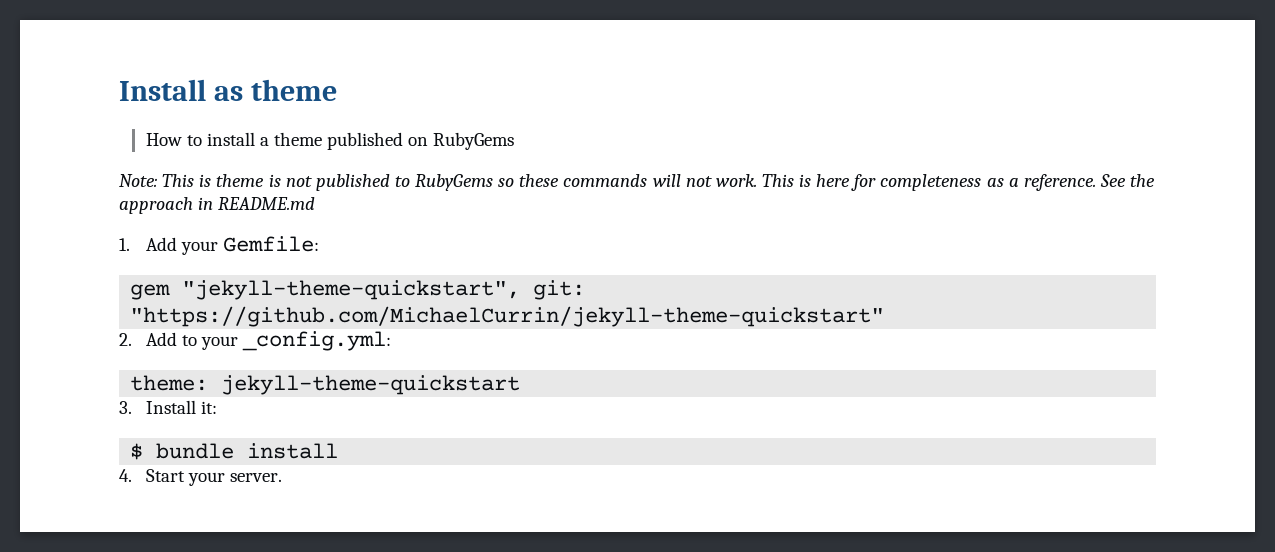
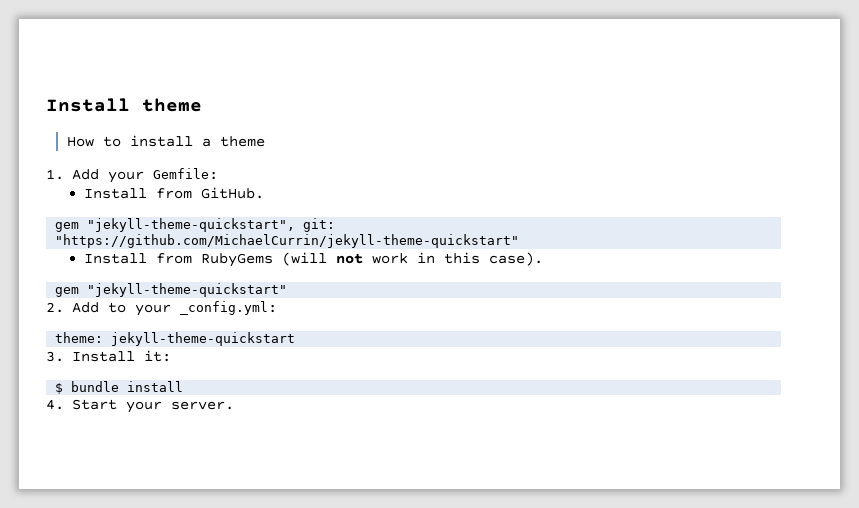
- Install as theme
+ Install theme
- How to install a theme published on RubyGems
- Note: This is theme is not published to RubyGems so these commands will not work. This is here for completeness as a reference. See the approach in README.md
+ How to install a theme
+ Install from GitHub.
+ Install from RubyGems (will not work in this case).
+ gem "jekyll-theme-quickstart"

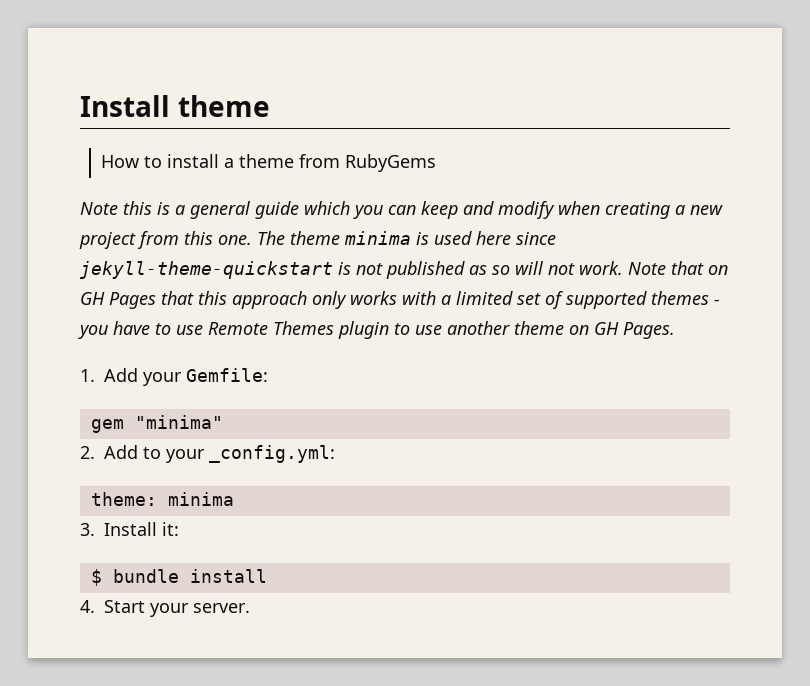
- How to install a theme
+ How to install a theme from RubyGems
+ Note this is a general guide which you can keep and modify when creating a new project from this one. The theme minima is used here since jekyll-theme-quickstart is not published as so will not work. Note that on GH Pages that this approach only works with a limited set of supported themes - you have to use Remote Themes plugin to use another theme on GH Pages.
  1. Add your Gemfile:
- Install from GitHub.
- gem "jekyll-theme-quickstart", git: "https://github.com/MichaelCurrin/jekyll-theme-quickstart"
- Install from RubyGems (will not work in this case).
- gem "jekyll-theme-quickstart"
+ gem "minima"
- theme: jekyll-theme-quickstart
+ theme: minima

